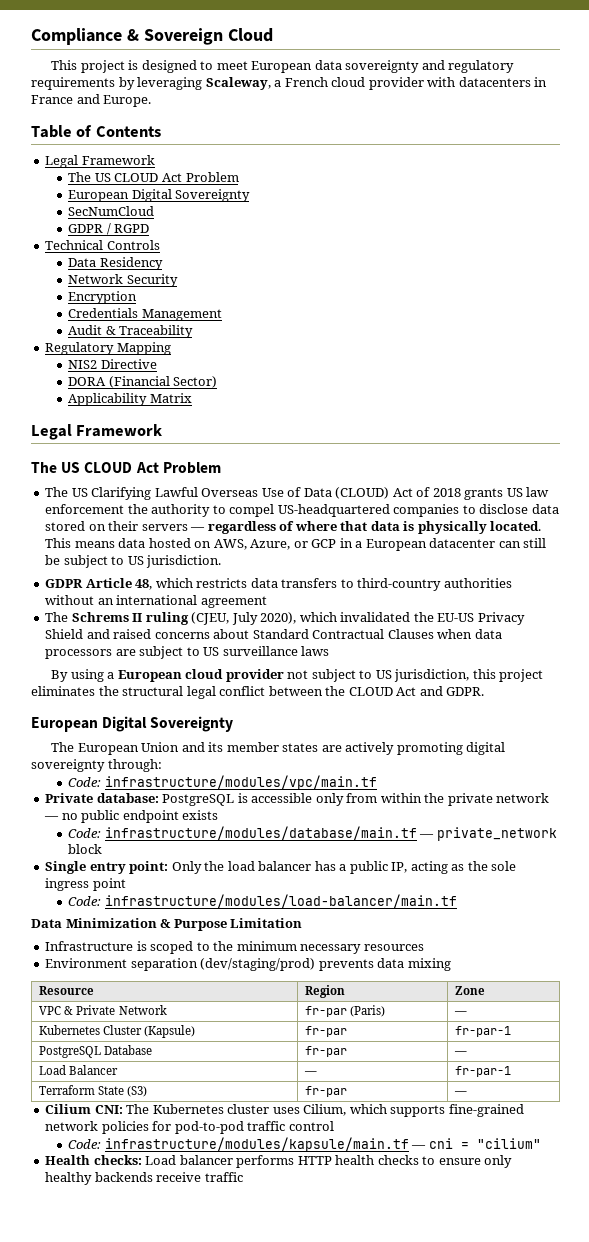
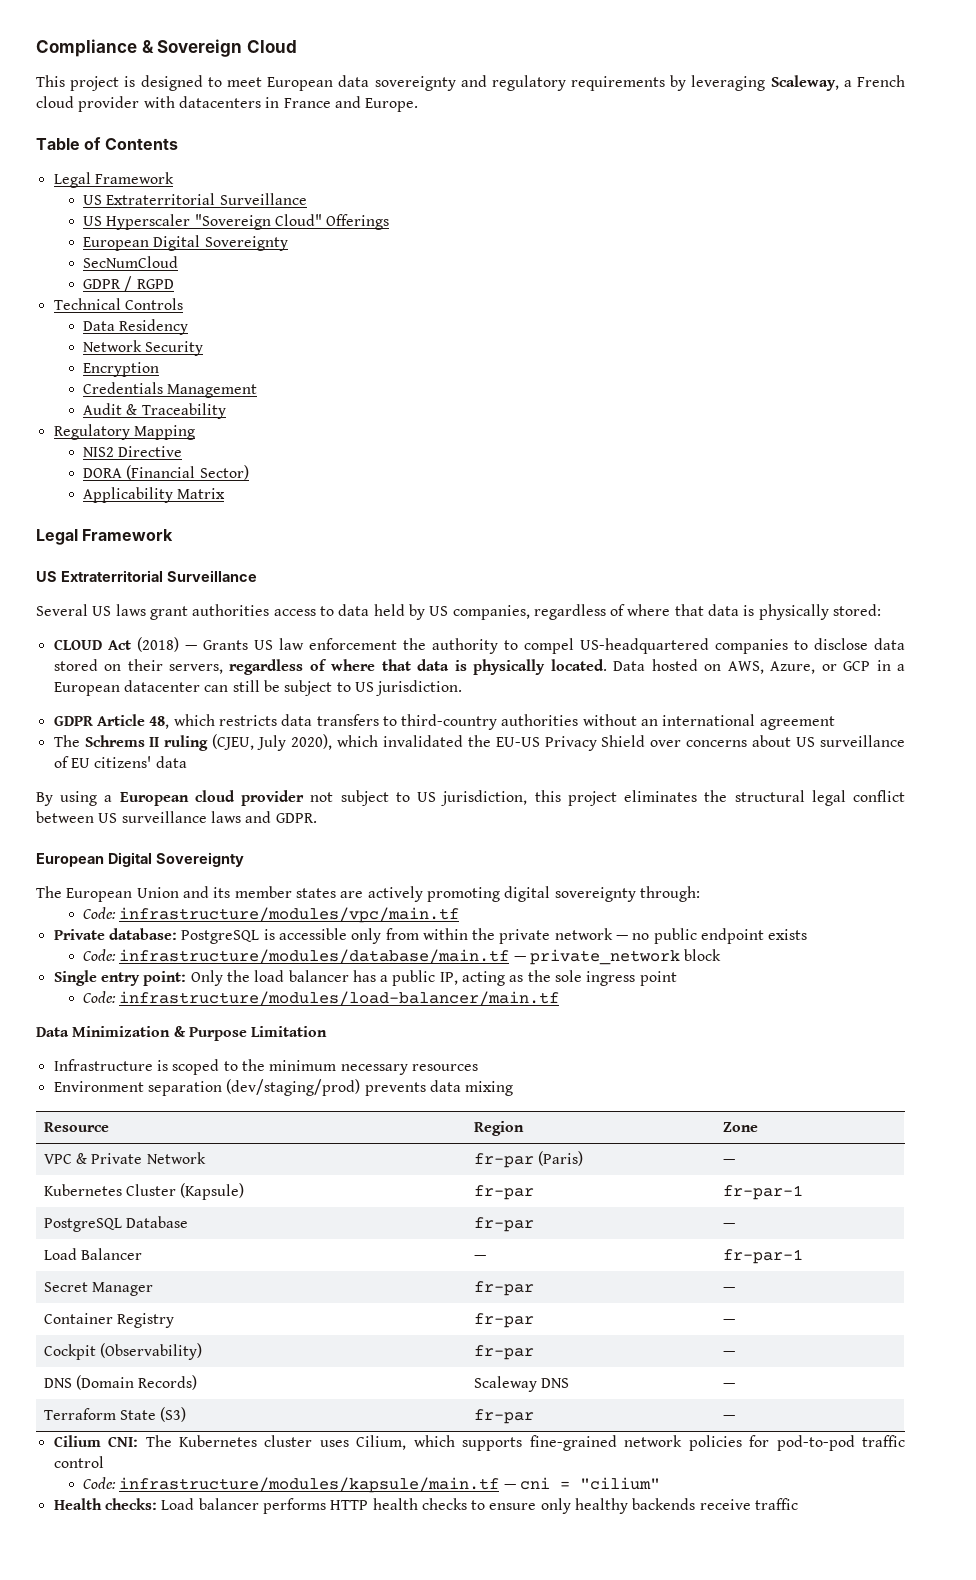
  Table of Contents
  Legal Framework
- The US CLOUD Act Problem
+ US Extraterritorial Surveillance
+ US Hyperscaler "Sovereign Cloud" Offerings
  Applicability Matrix
  Legal Framework
- The US CLOUD Act Problem
- The US Clarifying Lawful Overseas Use of Data (CLOUD) Act of 2018 grants US law enforcement the authority to compel US-headquartered companies to disclose data stored on their servers — regardless of where that data is physically located.
+ US Extraterritorial Surveillance
+ Several US laws grant authorities access to data held by US companies, regardless of where that data is physically stored:
+ CLOUD Act (2018) — Grants US law enforcement the authority to compel US-headquartered companies to disclose data stored on their servers, regardless of where that data is physically located.
- This means data hosted on AWS, Azure, or GCP in a European datacenter can still be subject to US jurisdiction.
+ Data hosted on AWS, Azure, or GCP in a European datacenter can still be subject to US jurisdiction.
- The Schrems II ruling (CJEU, July 2020), which invalidated the EU-US Privacy Shield and raised concerns about Standard Contractual Clauses when data processors are subject to US surveillance laws
+ The Schrems II ruling (CJEU, July 2020), which invalidated the EU-US Privacy Shield over concerns about US surveillance of EU citizens' data
- By using a European cloud provider not subject to US jurisdiction, this project eliminates the structural legal conflict between the CLOUD Act and GDPR.
+ By using a European cloud provider not subject to US jurisdiction, this project eliminates the structural legal conflict between US surveillance laws and GDPR.
+ Secret Manager | fr-par | —
+ Container Registry | fr-par | —
+ Cockpit (Observability) | fr-par | —
+ DNS (Domain Records) | Scaleway DNS | —

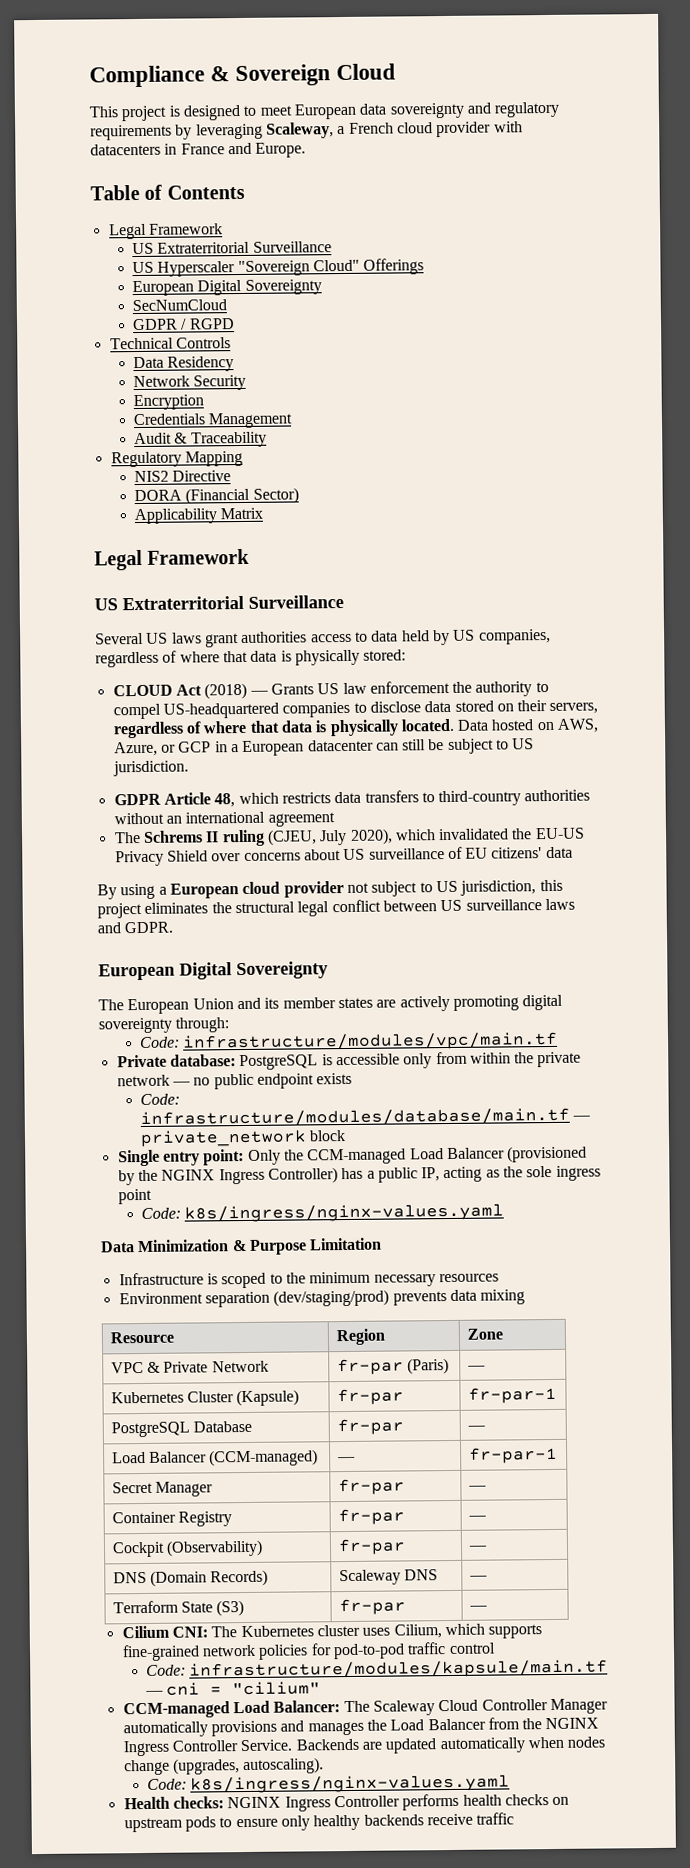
- Single entry point: Only the load balancer has a public IP, acting as the sole ingress point
- Code: infrastructure/modules/load-balancer/main.tf
+ Single entry point: Only the CCM-managed Load Balancer (provisioned by the NGINX Ingress Controller) has a public IP, acting as the sole ingress point
+ Code: k8s/ingress/nginx-values.yaml
- Load Balancer | — | fr-par-1
+ Load Balancer (CCM-managed) | — | fr-par-1
- Health checks: Load balancer performs HTTP health checks to ensure only healthy backends receive traffic
+ CCM-managed Load Balancer: The Scaleway Cloud Controller Manager automatically provisions and manages the Load Balancer from the NGINX Ingress Controller Service. Backends are updated automatically when nodes change (upgrades, autoscaling).
+ Code: k8s/ingress/nginx-values.yaml
+ Health checks: NGINX Ingress Controller performs health checks on upstream pods to ensure only healthy backends receive traffic

